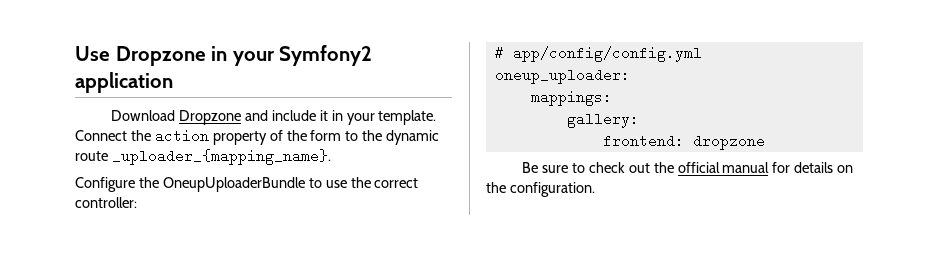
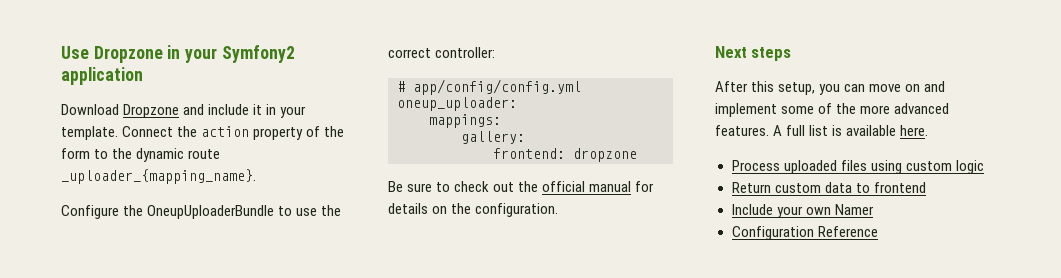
+ Next steps
+ After this setup, you can move on and implement some of the more advanced features. A full list is available here.
+ Process uploaded files using custom logic
+ Return custom data to frontend
+ Include your own Namer
+ Configuration Reference

